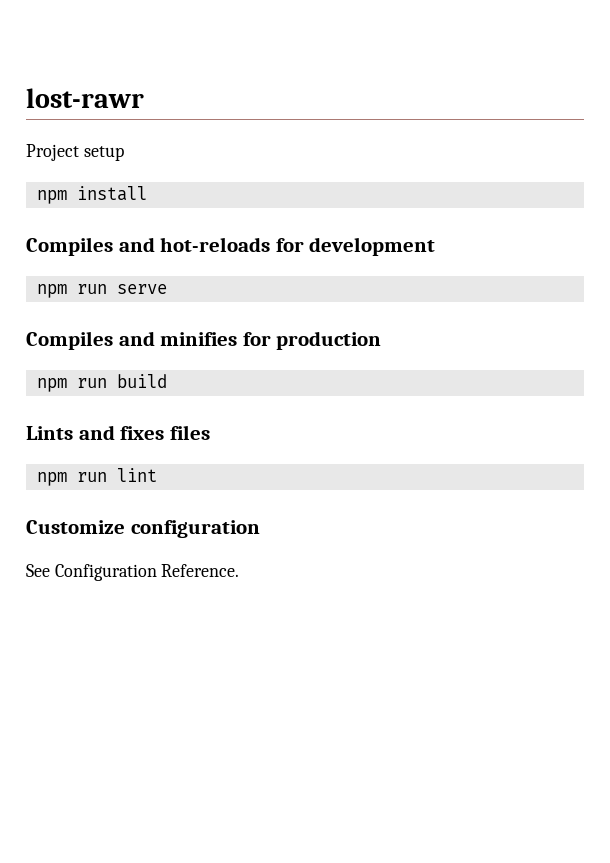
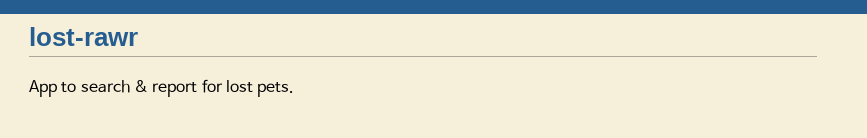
- Project setup
- npm install
- Compiles and hot-reloads for development
- npm run serve
- Compiles and minifies for production
- npm run build
- Lints and fixes files
- npm run lint
- Customize configuration
- See Configuration Reference.
+ App to search & report for lost pets.

